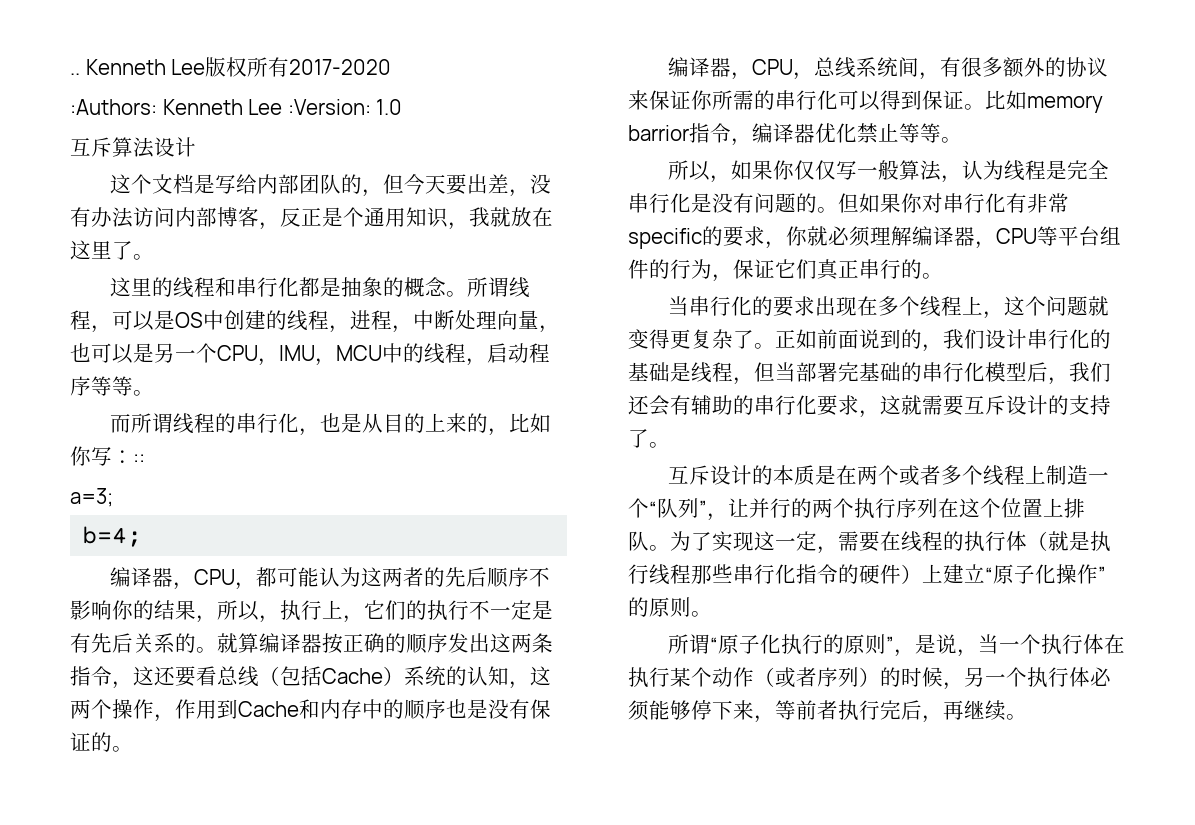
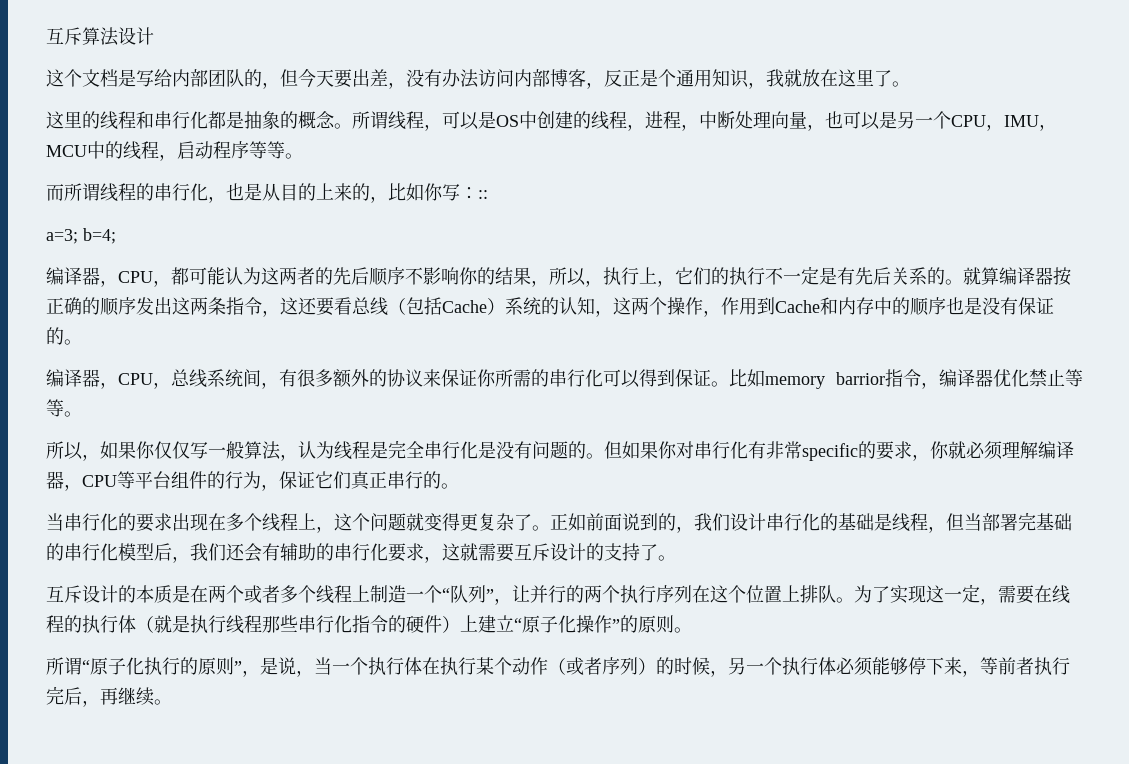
- .. Kenneth Lee版权所有2017-2020
- :Authors: Kenneth Lee :Version: 1.0
- a=3;
- b=4;
+ a=3; b=4;

